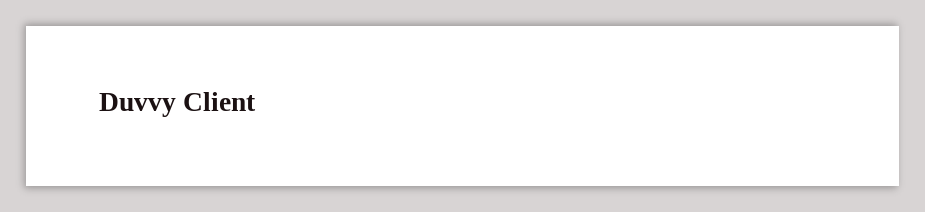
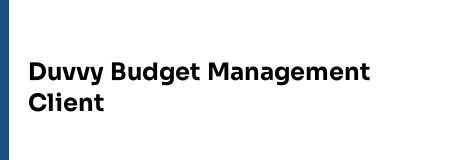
- Duvvy Client
+ Duvvy Budget Management Client

